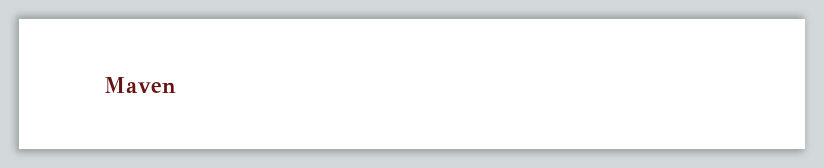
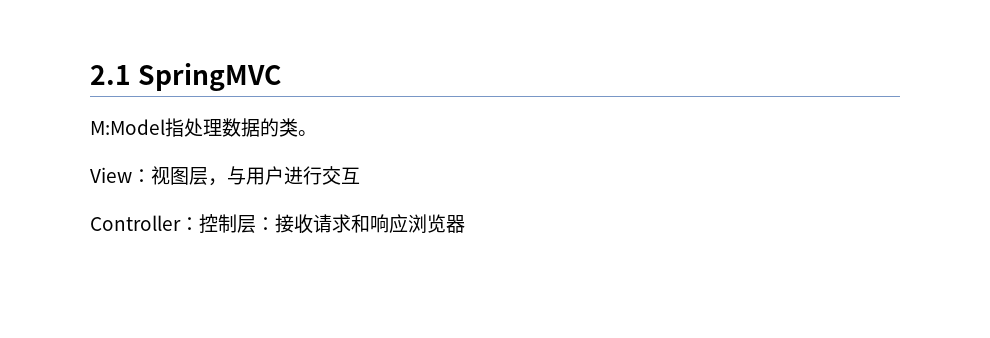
- Maven
+ 2.1 SpringMVC
+ M:Model指处理数据的类。
+ View：视图层，与用户进行交互
+ Controller：控制层：接收请求和响应浏览器

